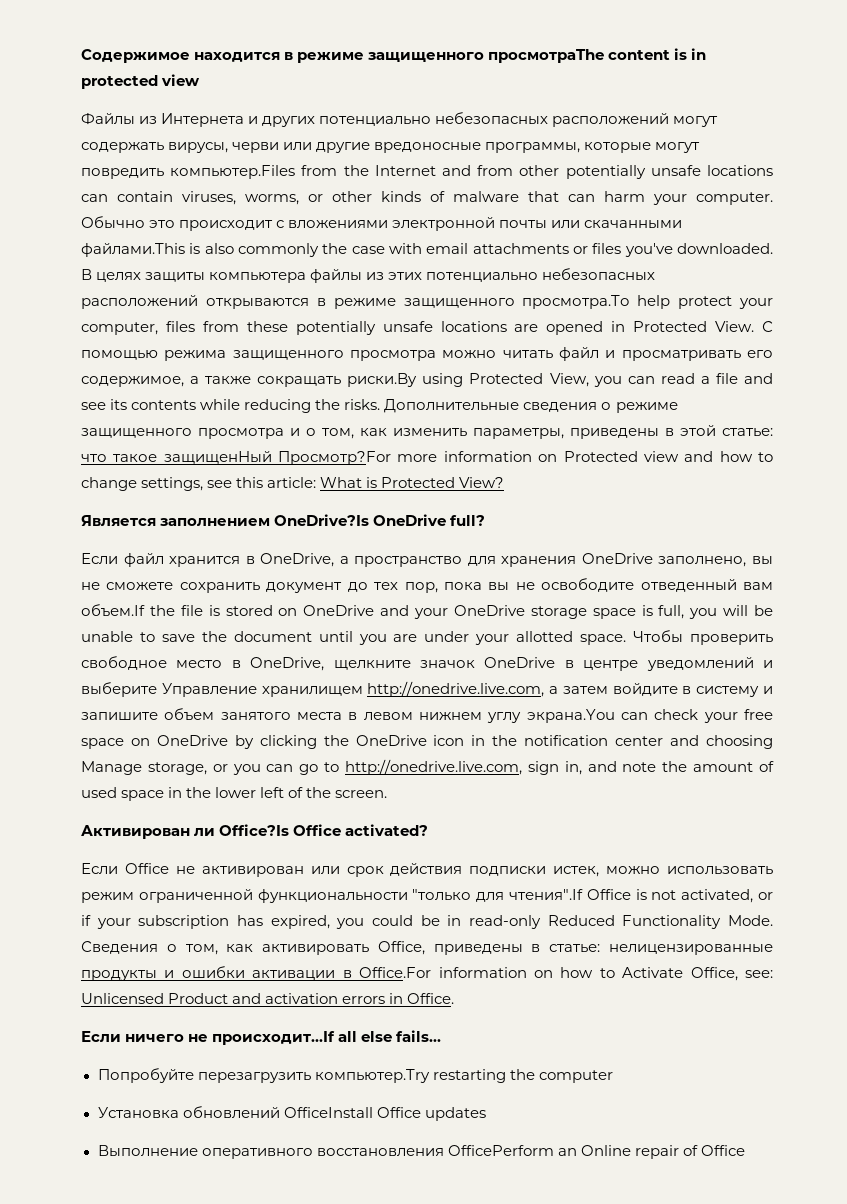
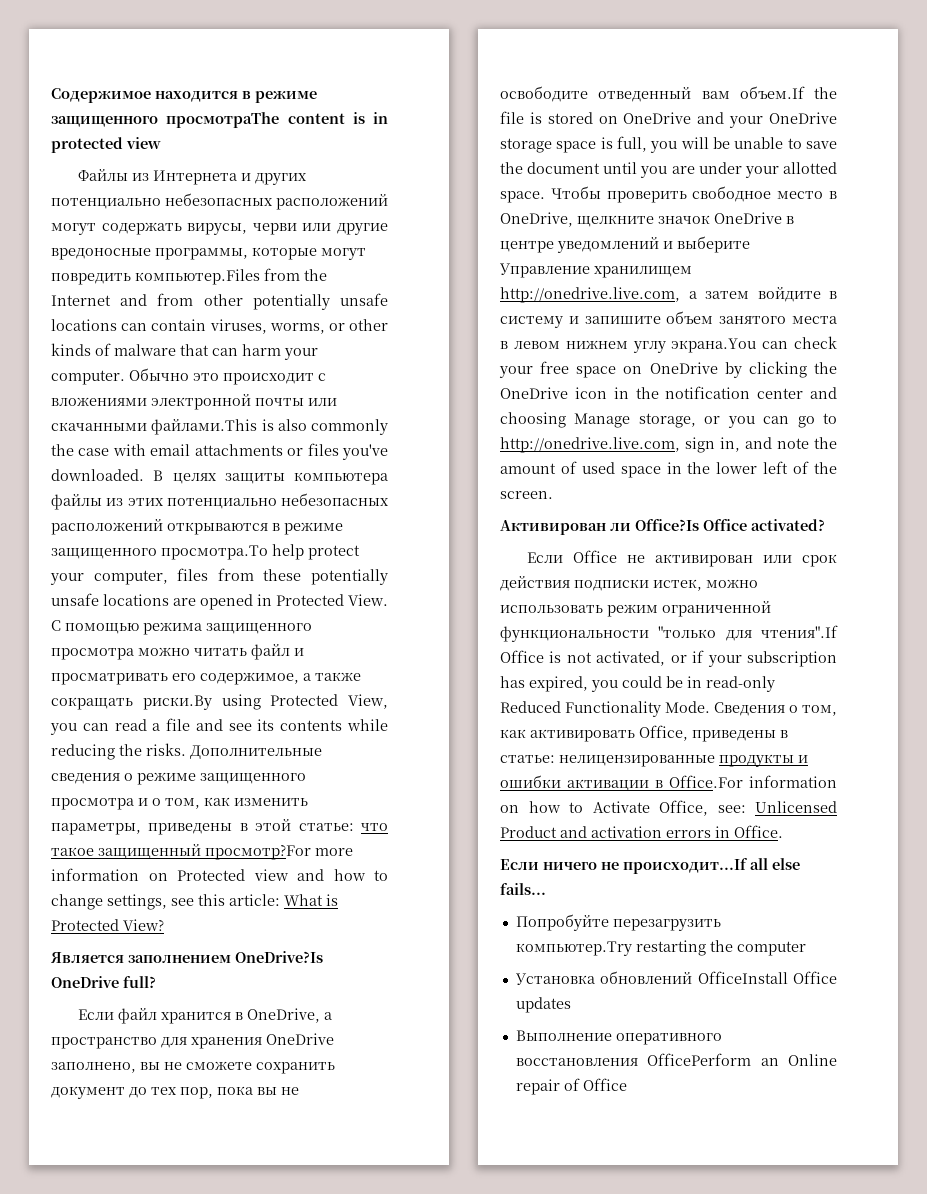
- Дополнительные сведения о режиме защищенного просмотра и о том, как изменить параметры, приведены в этой статье: что такое защищенНый Просмотр?For more information on Protected view and how to change settings, see this article: What is Protected View?
+ Дополнительные сведения о режиме защищенного просмотра и о том, как изменить параметры, приведены в этой статье: что такое защищенный просмотр?For more information on Protected view and how to change settings, see this article: What is Protected View?

